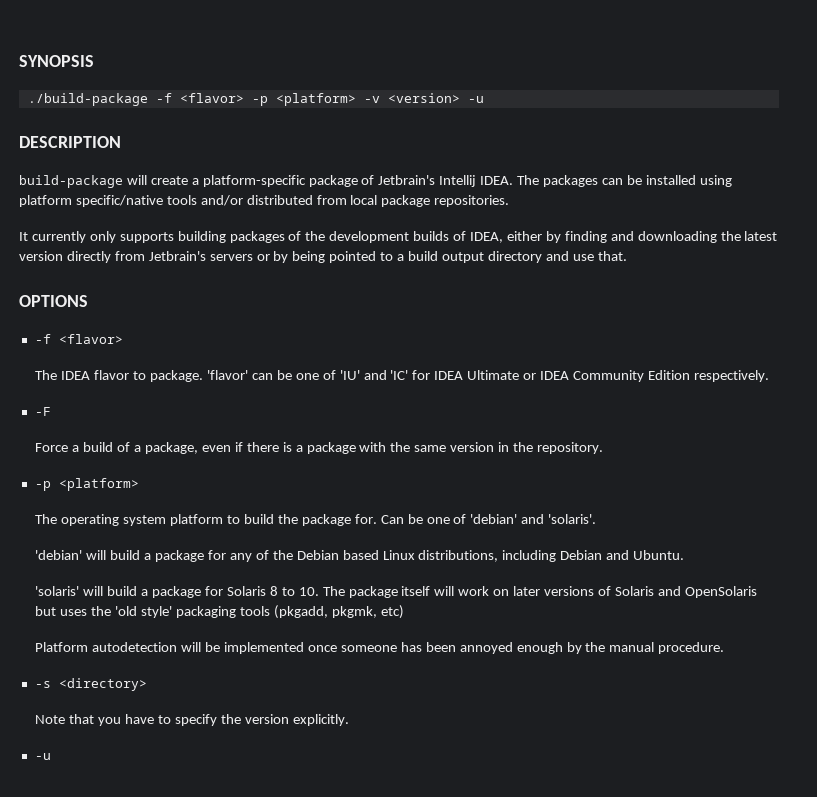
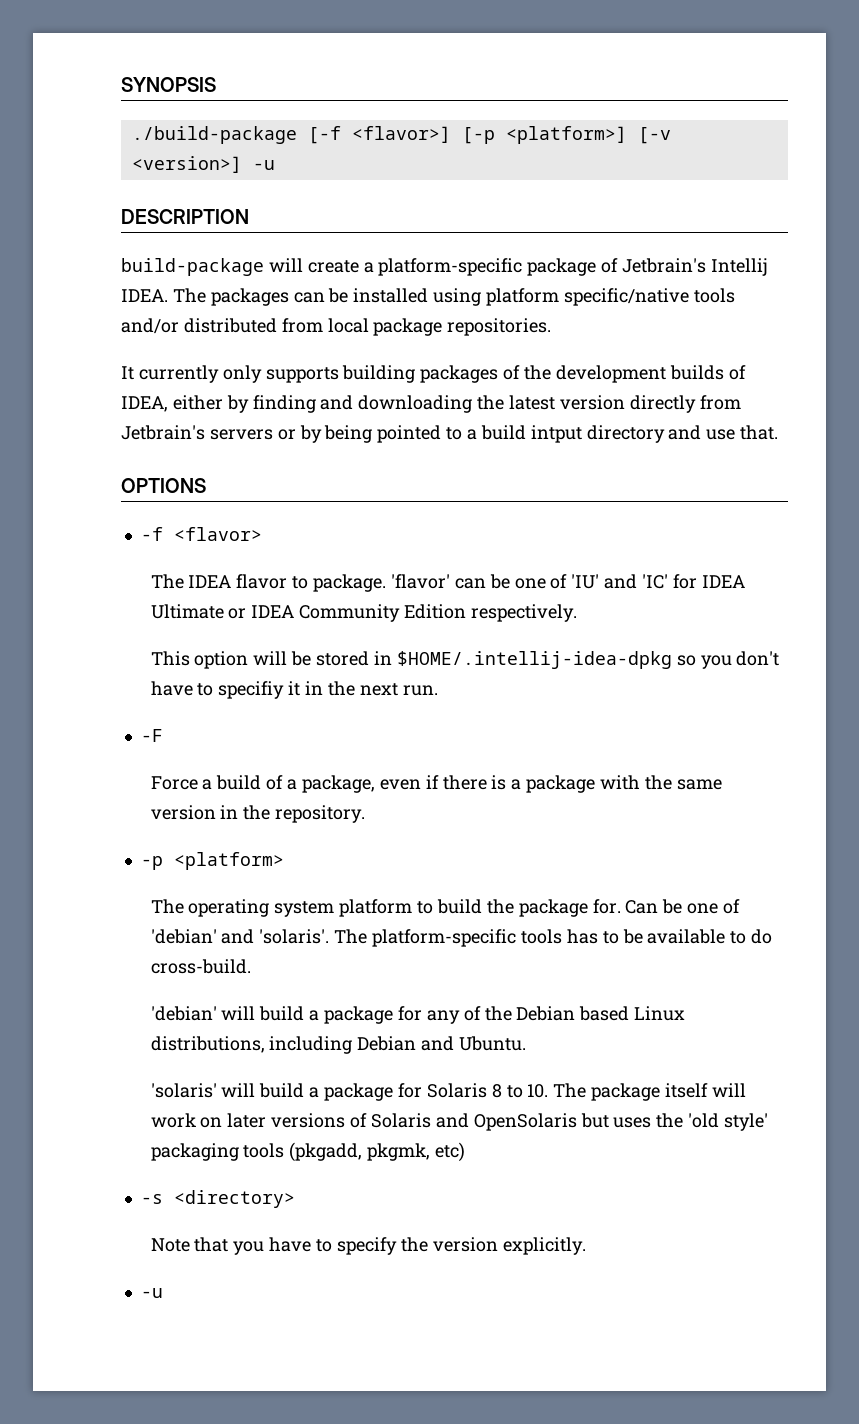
- ./build-package -f <flavor> -p <platform> -v <version> -u
+ ./build-package [-f <flavor>] [-p <platform>] [-v <version>] -u
- It currently only supports building packages of the development builds of IDEA, either by finding and downloading the latest version directly from Jetbrain's servers or by being pointed to a build output directory and use that.
+ It currently only supports building packages of the development builds of IDEA, either by finding and downloading the latest version directly from Jetbrain's servers or by being pointed to a build intput directory and use that.
+ This option will be stored in $HOME/.intellij-idea-dpkg so you don't have to specifiy it in the next run.
+ The platform-specific tools has to be available to do cross-build.
- Platform autodetection will be implemented once someone has been annoyed enough by the manual procedure.

